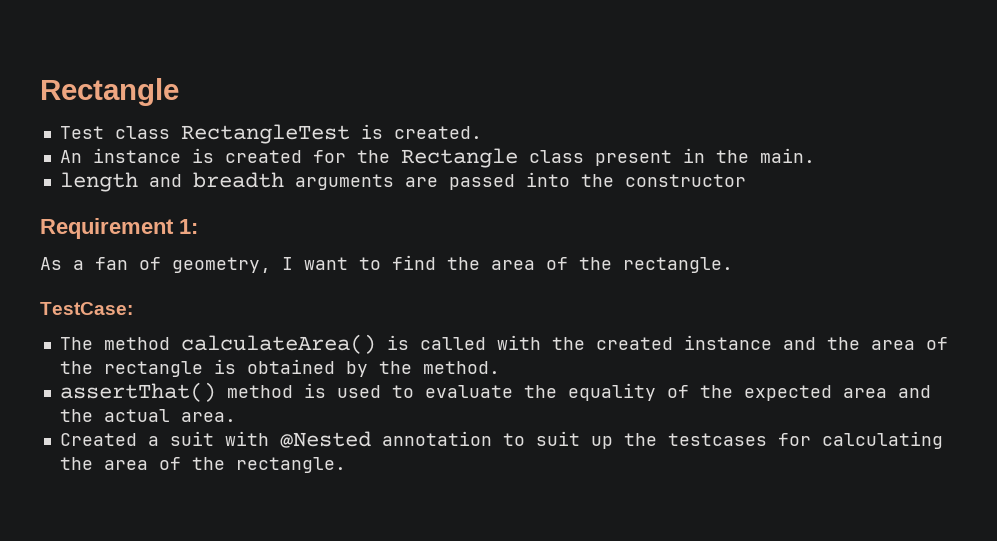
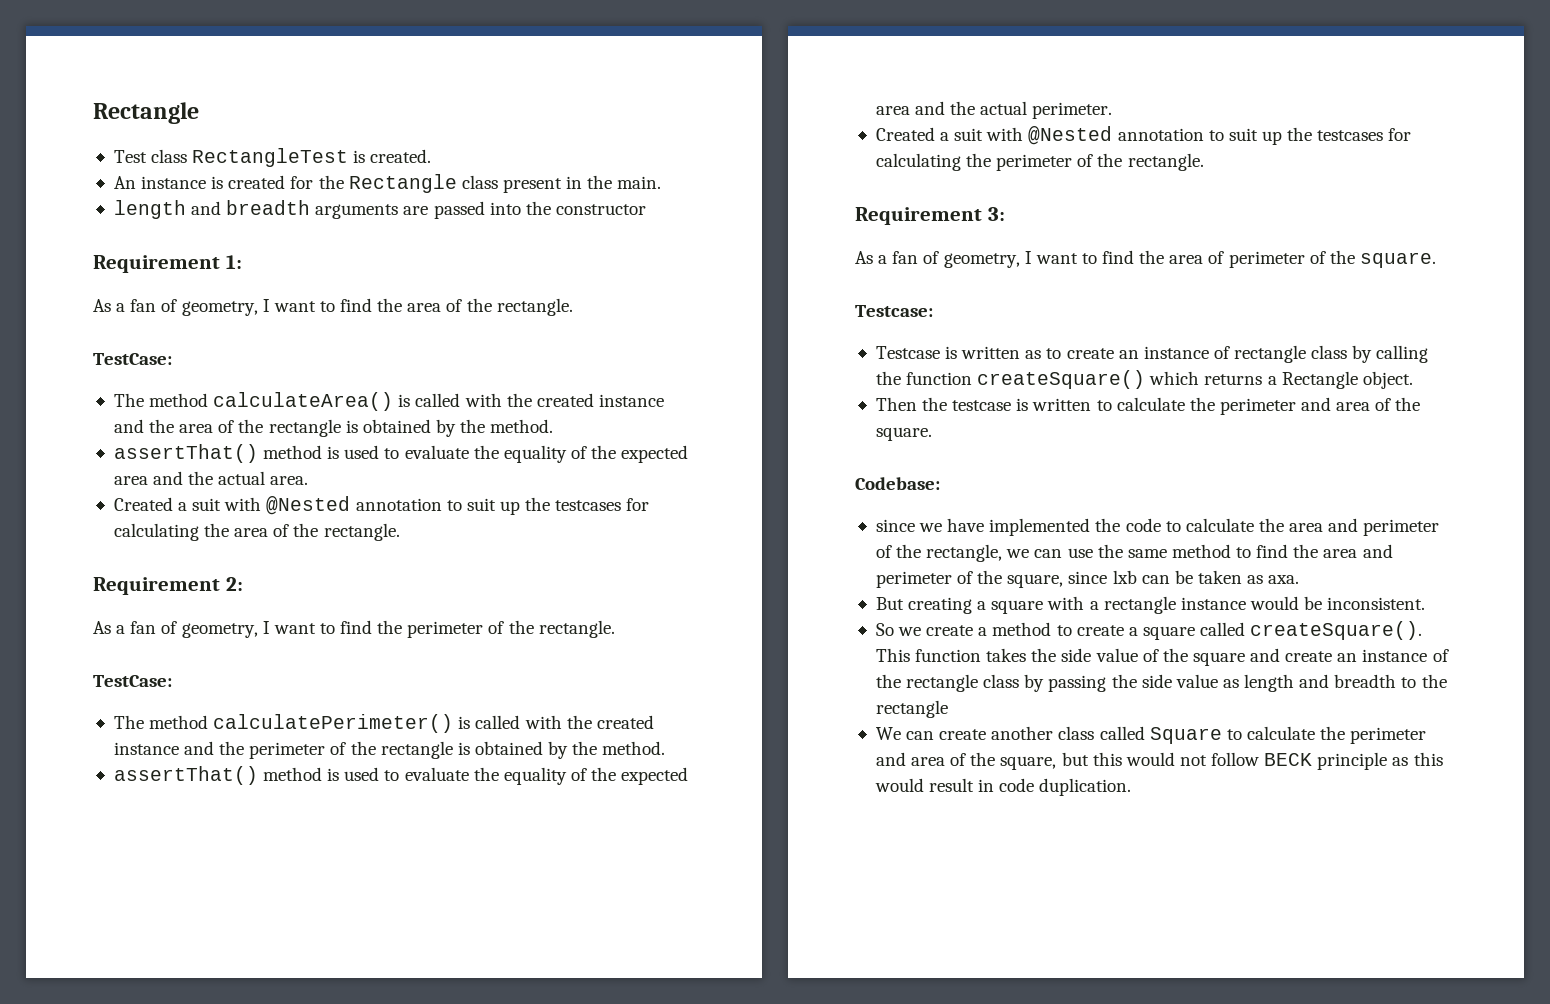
+ Requirement 2:
+ As a fan of geometry, I want to find the perimeter of the rectangle.
+ TestCase:
+ The method calculatePerimeter() is called with the created instance and the perimeter of the rectangle is obtained by the method.
+ assertThat() method is used to evaluate the equality of the expected area and the actual perimeter.
+ Created a suit with @Nested annotation to suit up the testcases for calculating the perimeter of the rectangle.
+ Requirement 3:
+ As a fan of geometry, I want to find the area of perimeter of the square.
+ Testcase:
+ Testcase is written as to create an instance of rectangle class by calling the function createSquare() which returns a Rectangle object.
+ Then the testcase is written to calculate the perimeter and area of the square.
+ Codebase:
+ since we have implemented the code to calculate the area and perimeter of the rectangle, we can use the same method to find the area and perimeter of the square, since lxb can be taken as axa.
+ But creating a square with a rectangle instance would be inconsistent.
+ So we create a method to create a square called createSquare(). This function takes the side value of the square and create an instance of the rectangle class by passing the side value as length and breadth to the rectangle
+ We can create another class called Square to calculate the perimeter and area of the square, but this would not follow BECK principle as this would result in code duplication.

